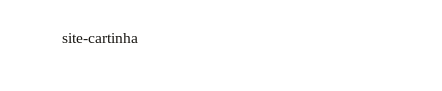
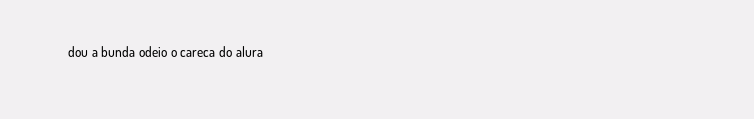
- site-cartinha
+ dou a bunda odeio o careca do alura

